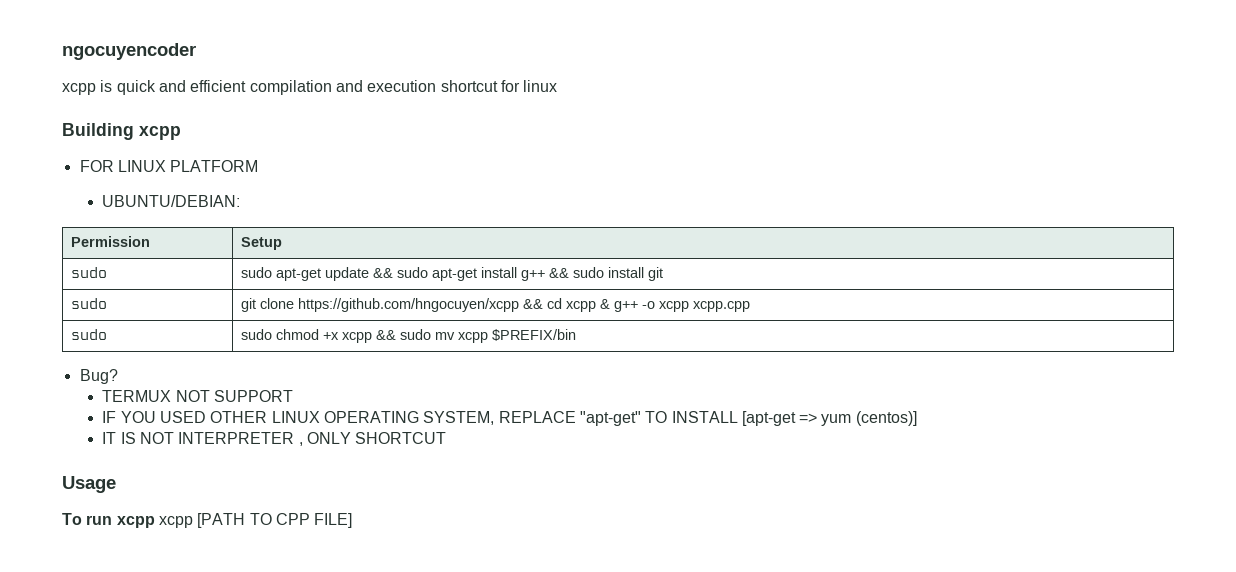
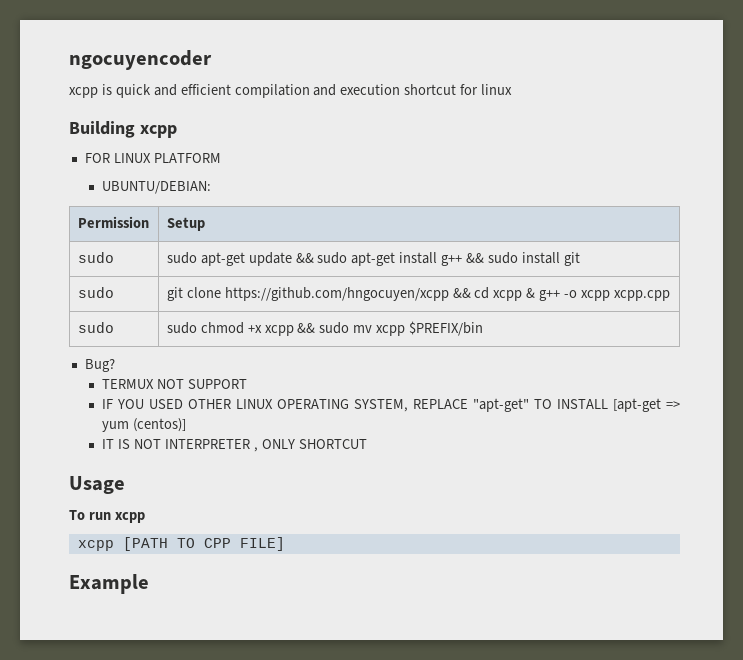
- To run xcpp xcpp [PATH TO CPP FILE]
+ To run xcpp
+ xcpp [PATH TO CPP FILE]
+ Example

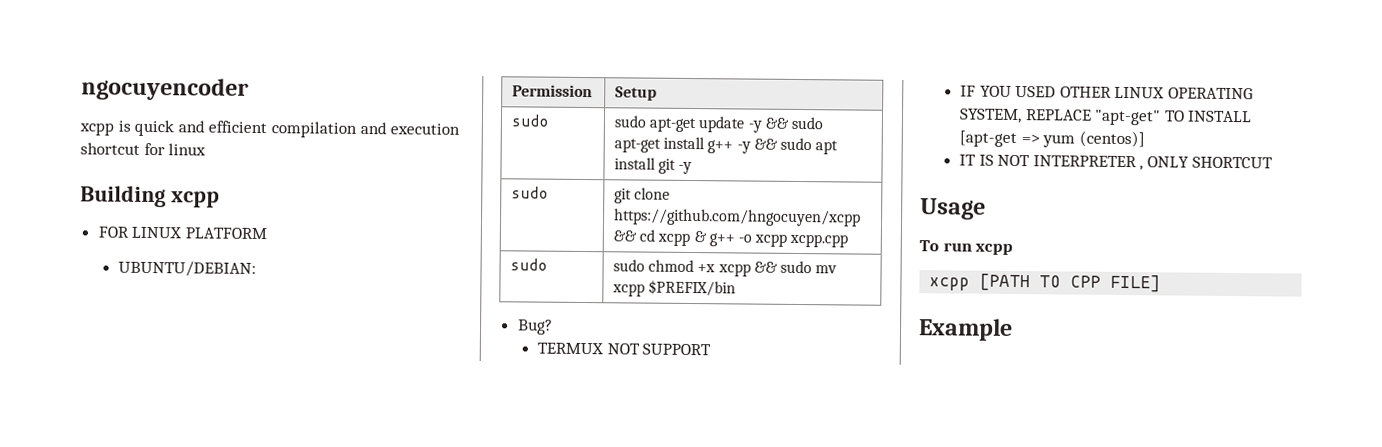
- sudo | sudo apt-get update && sudo apt-get install g++ && sudo install git
+ sudo | sudo apt-get update -y && sudo apt-get install g++ -y && sudo apt install git -y

